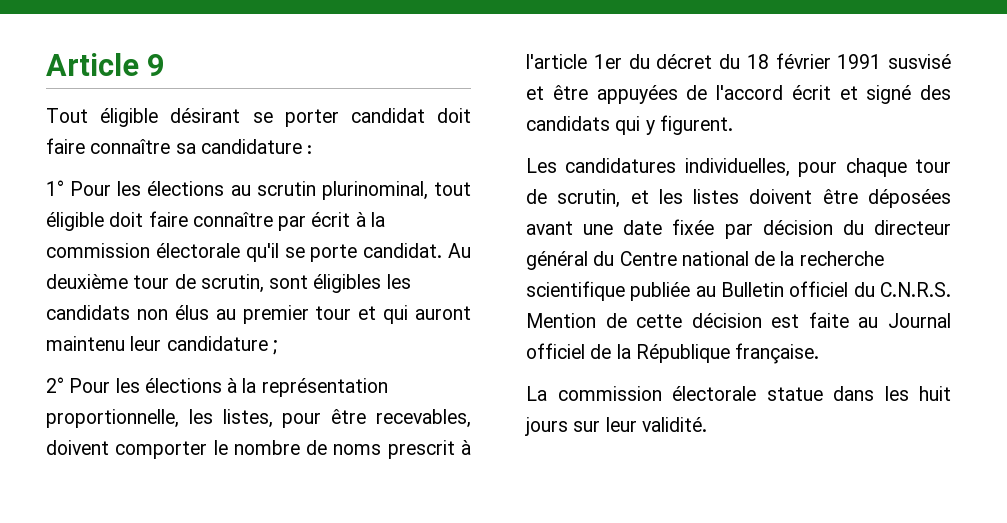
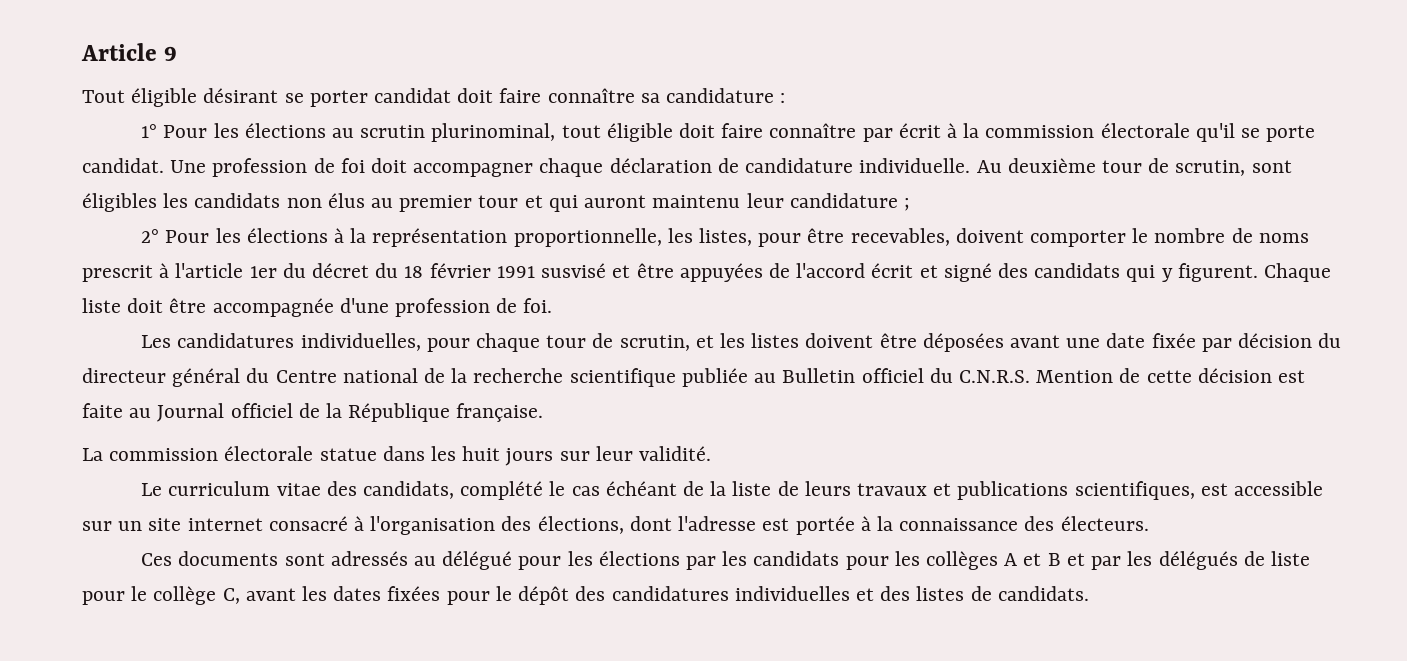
+ Une profession de foi doit accompagner chaque déclaration de candidature individuelle.
+ Chaque liste doit être accompagnée d'une profession de foi.
+ Le curriculum vitae des candidats, complété le cas échéant de la liste de leurs travaux et publications scientifiques, est accessible sur un site internet consacré à l'organisation des élections, dont l'adresse est portée à la connaissance des électeurs.
+ Ces documents sont adressés au délégué pour les élections par les candidats pour les collèges A et B et par les délégués de liste pour le collège C, avant les dates fixées pour le dépôt des candidatures individuelles et des listes de candidats.

